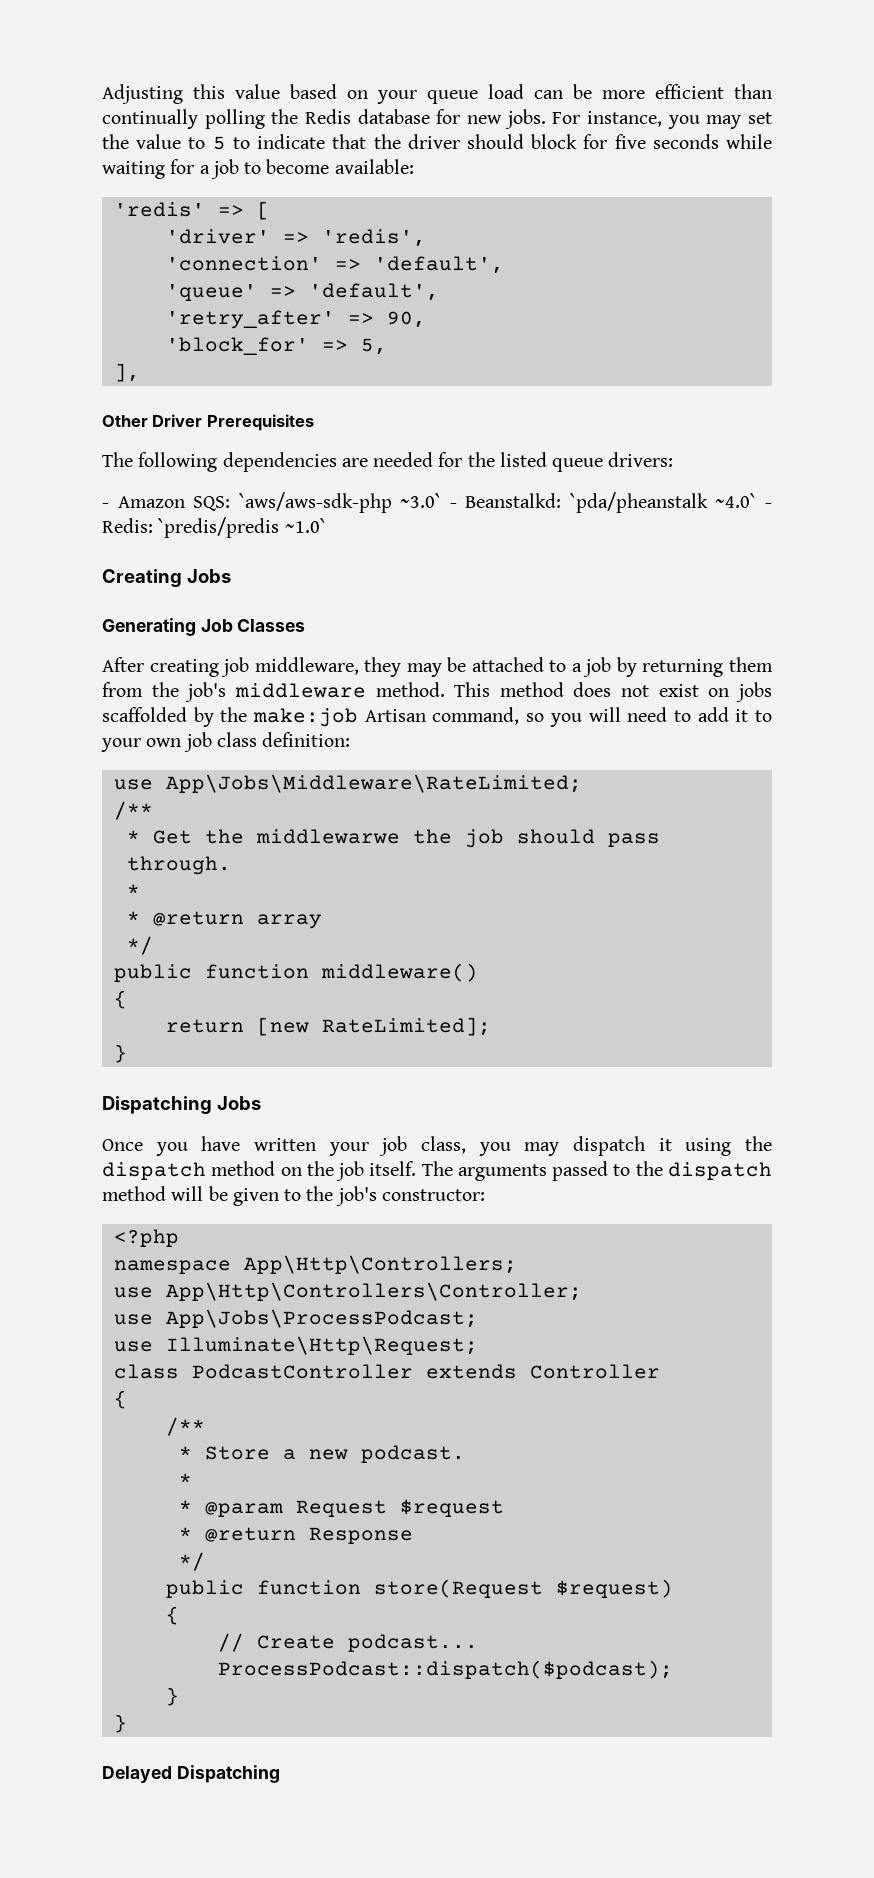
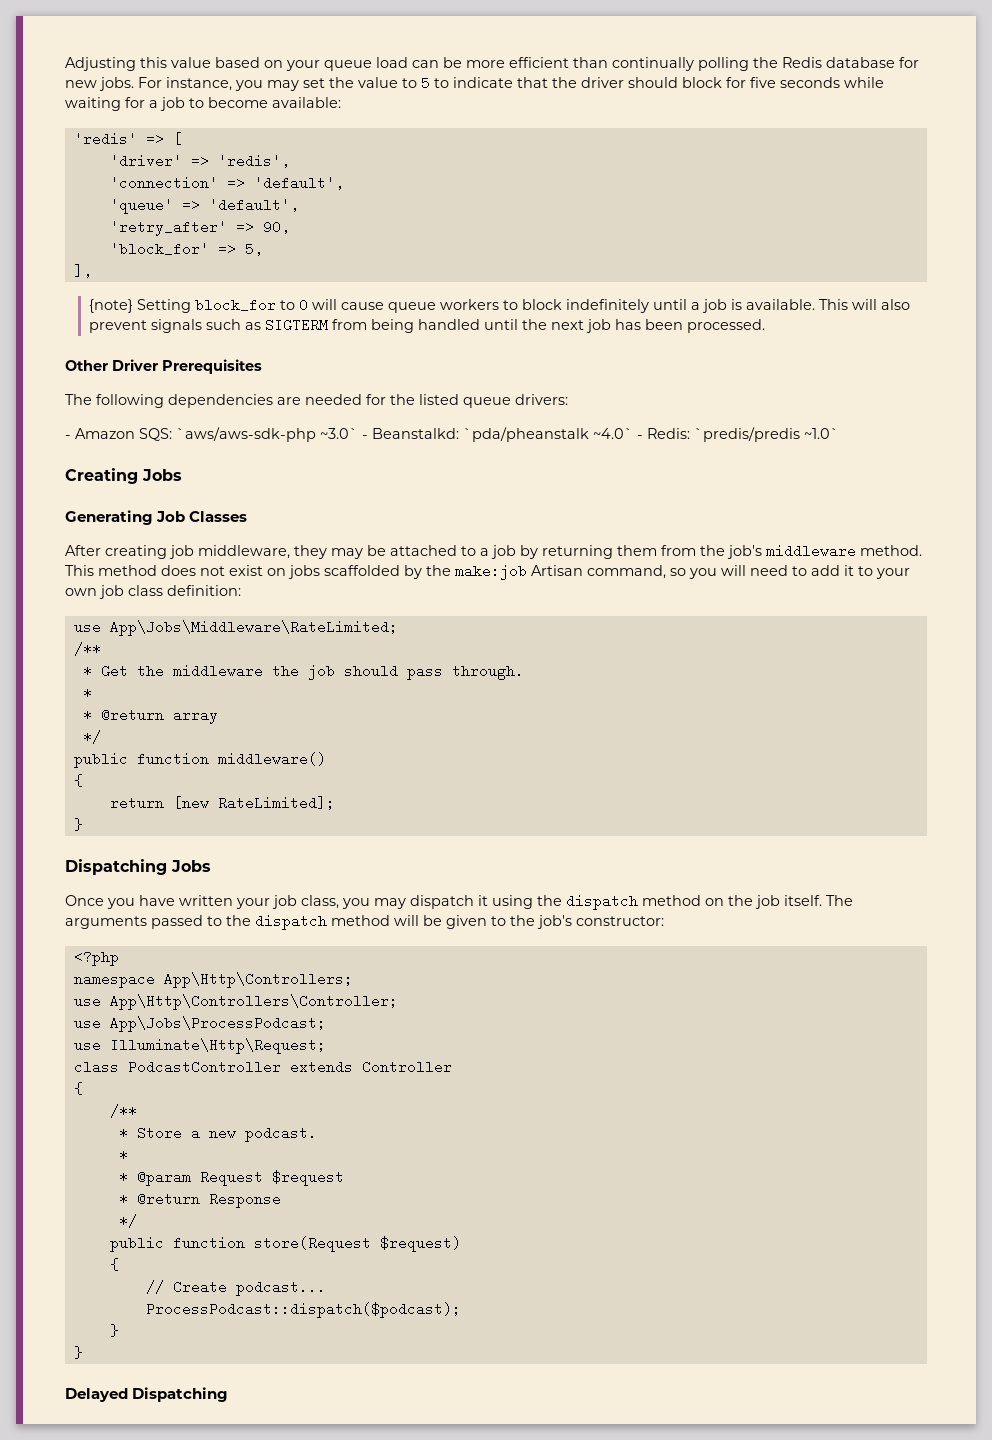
+ {note} Setting block_for to 0 will cause queue workers to block indefinitely until a job is available. This will also prevent signals such as SIGTERM from being handled until the next job has been processed.
- * Get the middlewarwe the job should pass through.
+ * Get the middleware the job should pass through.

